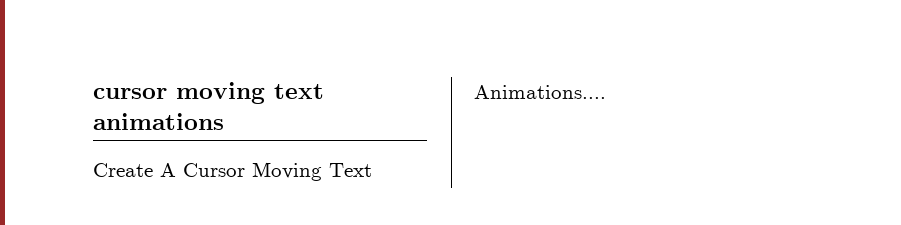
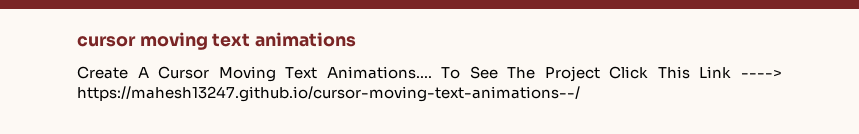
+ To See The Project Click This Link ----> https://mahesh13247.github.io/cursor-moving-text-animations--/

